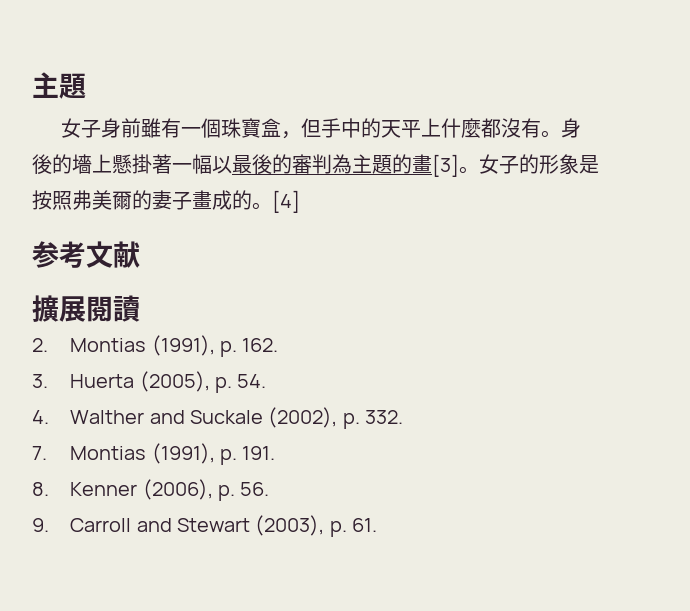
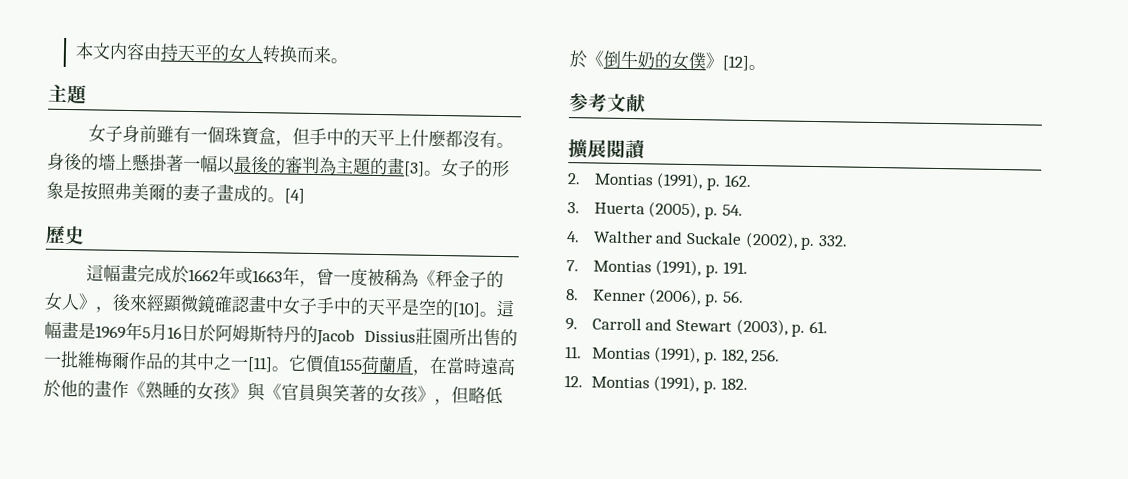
+ 本文内容由持天平的女人转换而来。
+ 歷史
+ 這幅畫完成於1662年或1663年，曾一度被稱為《秤金子的女人》，後來經顯微鏡確認畫中女子手中的天平是空的[10]。這幅畫是1969年5月16日於阿姆斯特丹的Jacob Dissius莊園所出售的一批維梅爾作品的其中之一[11]。它價值155荷蘭盾，在當時遠高於他的畫作《熟睡的女孩》與《官員與笑著的女孩》，但略低於《倒牛奶的女僕》[12]。
+ 11. Montias (1991), p. 182, 256.
+ 12. Montias (1991), p. 182.

